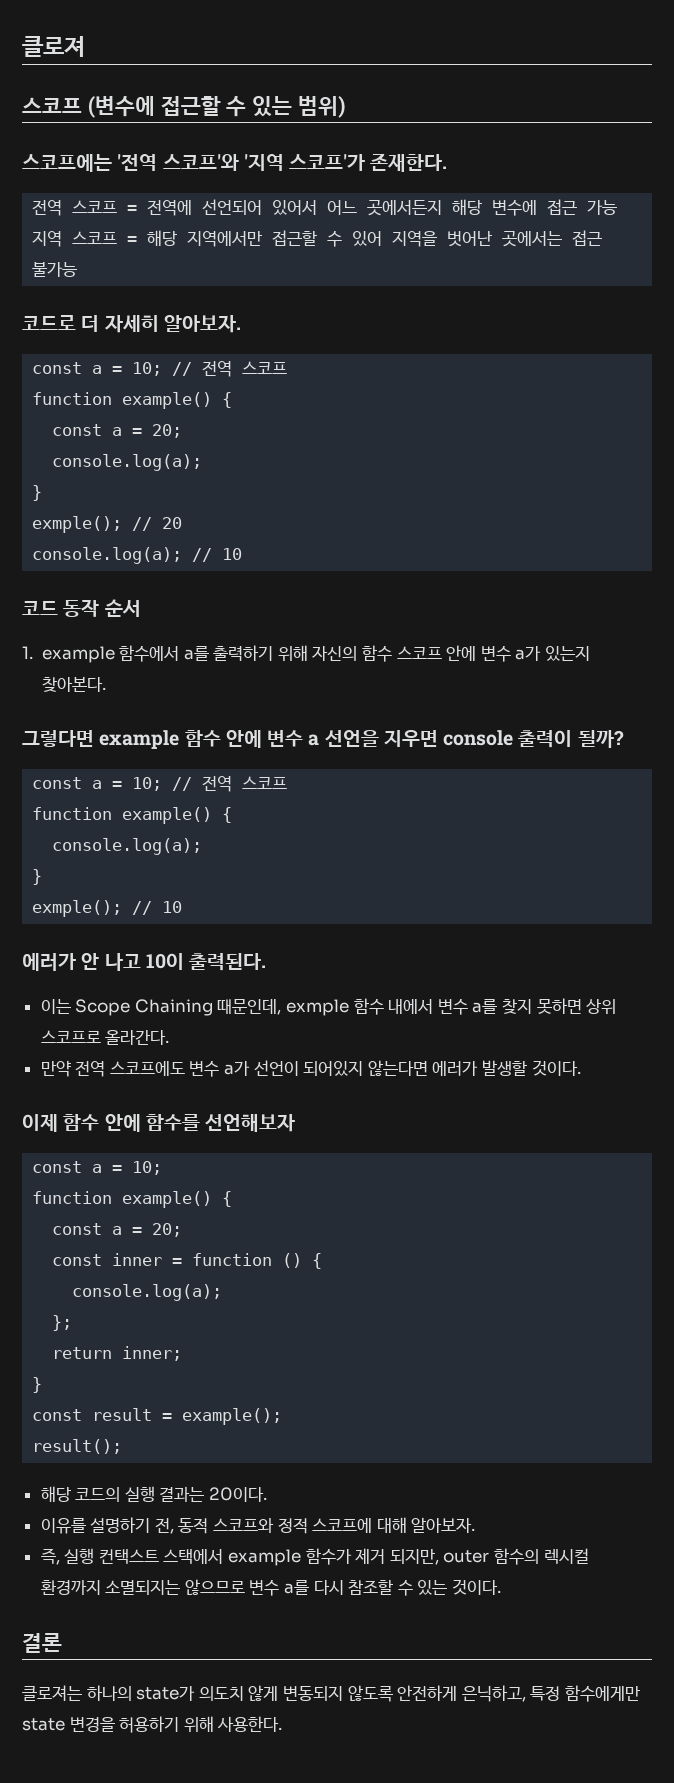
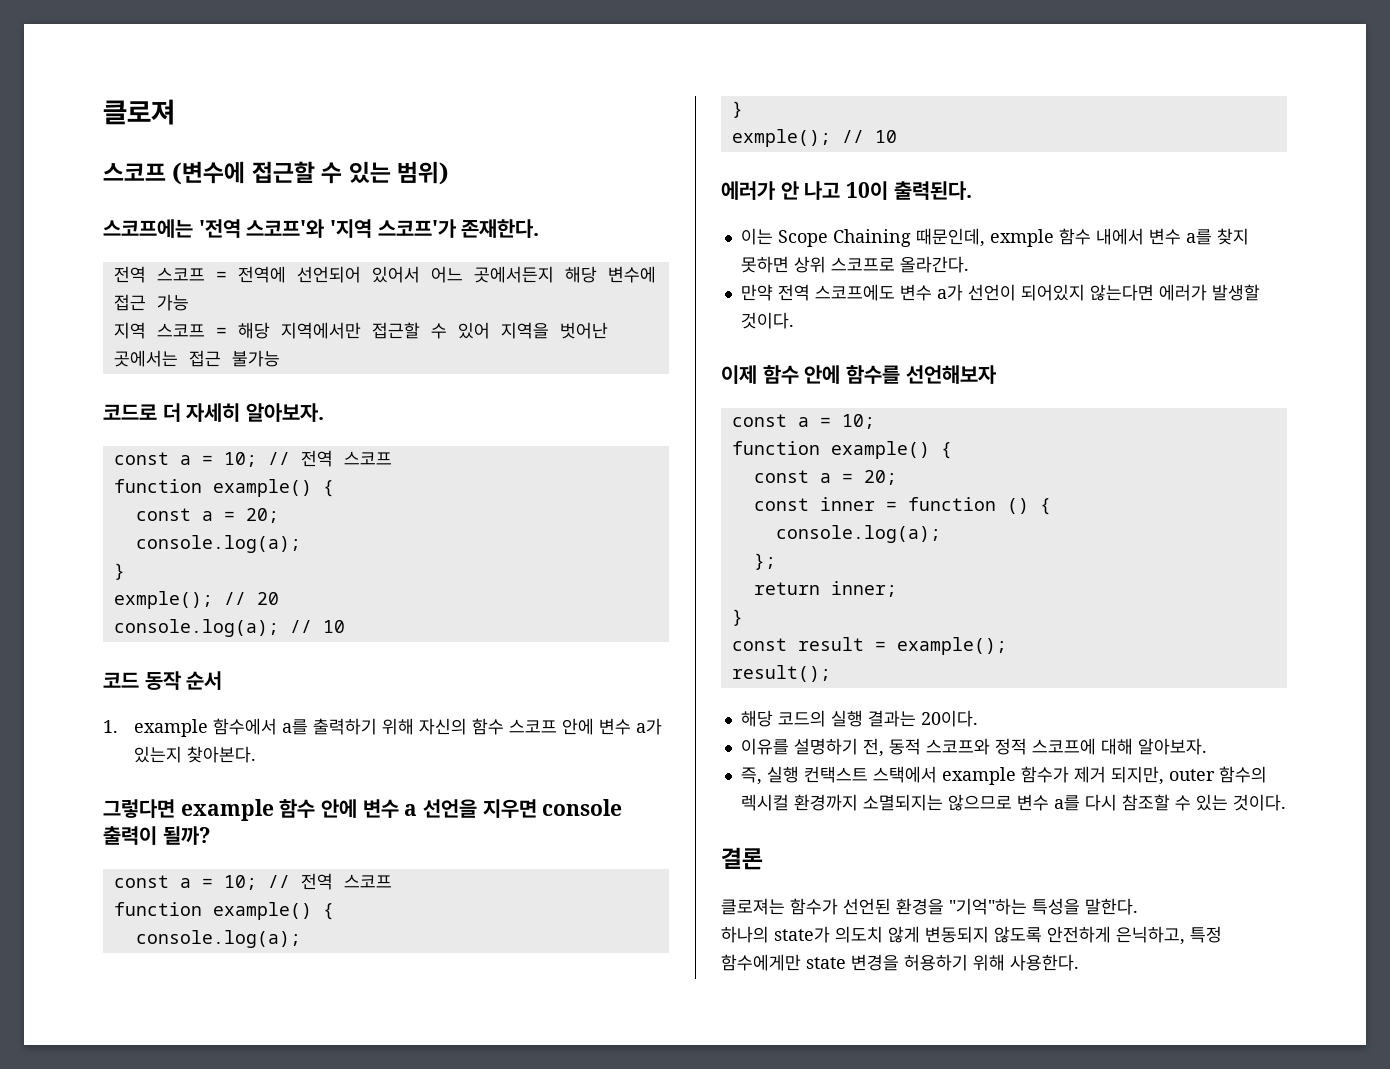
- 클로져는 하나의 state가 의도치 않게 변동되지 않도록 안전하게 은닉하고, 특정 함수에게만 state 변경을 허용하기 위해 사용한다.
+ 클로져는 함수가 선언된 환경을 "기억"하는 특성을 말한다.
+ 하나의 state가 의도치 않게 변동되지 않도록 안전하게 은닉하고, 특정 함수에게만 state 변경을 허용하기 위해 사용한다.

